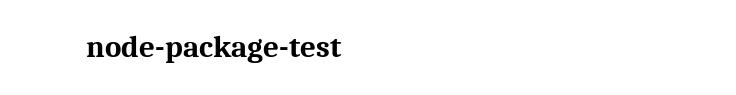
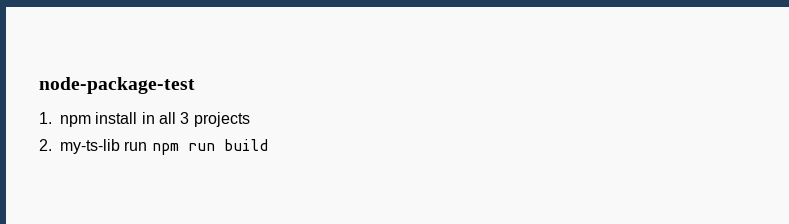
+ 1. npm install in all 3 projects
+ 2. my-ts-lib run npm run build

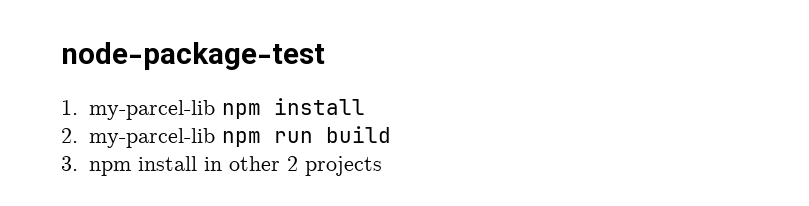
- 1. npm install in all 3 projects
+ 1. my-parcel-lib npm install
+ 2. my-parcel-lib npm run build
+ 3. npm install in other 2 projects
- 2. my-ts-lib run npm run build

